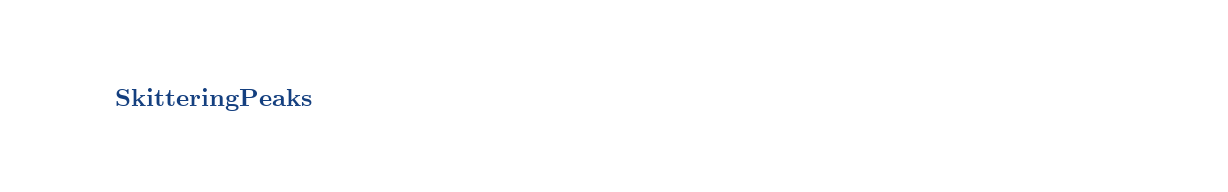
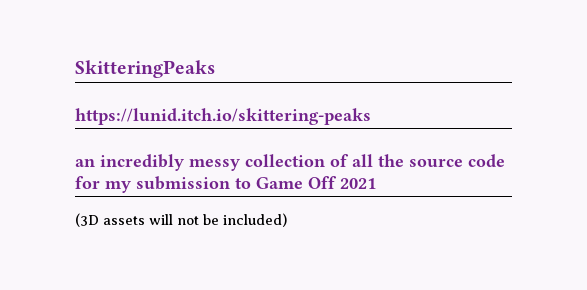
+ https://lunid.itch.io/skittering-peaks
+ an incredibly messy collection of all the source code for my submission to Game Off 2021
+ (3D assets will not be included)

